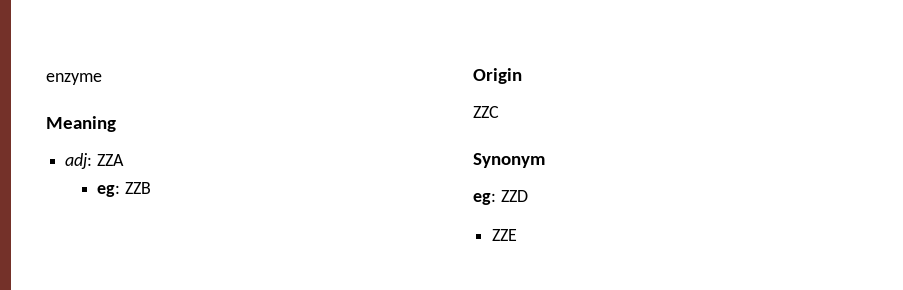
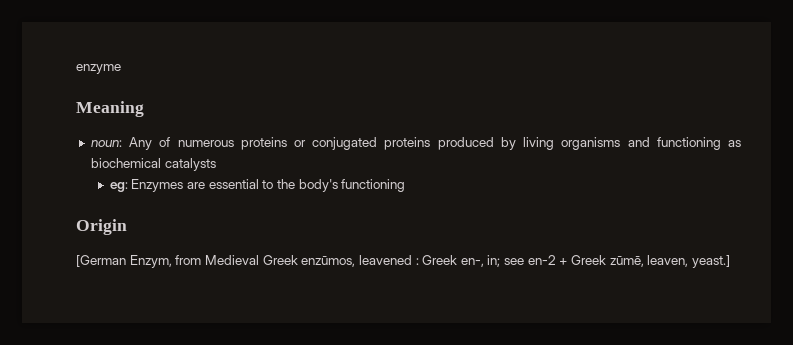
- adj: ZZA
- eg: ZZB
+ noun: Any of numerous proteins or conjugated proteins produced by living organisms and functioning as biochemical catalysts
+ eg: Enzymes are essential to the body's functioning
  Origin
- ZZC
- Synonym
- eg: ZZD
- ZZE
+ [German Enzym, from Medieval Greek enzūmos, leavened : Greek en-, in; see en-2 + Greek zūmē, leaven, yeast.]

